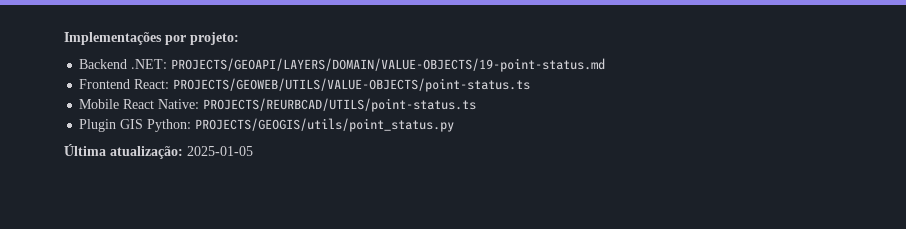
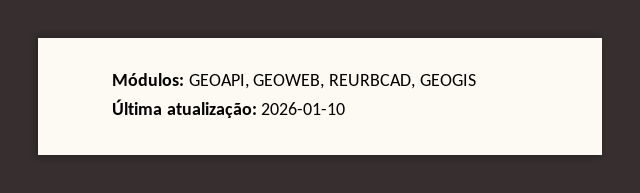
- Implementações por projeto:
- Backend .NET: PROJECTS/GEOAPI/LAYERS/DOMAIN/VALUE-OBJECTS/19-point-status.md
- Frontend React: PROJECTS/GEOWEB/UTILS/VALUE-OBJECTS/point-status.ts
- Mobile React Native: PROJECTS/REURBCAD/UTILS/point-status.ts
- Plugin GIS Python: PROJECTS/GEOGIS/utils/point_status.py
+ Módulos: GEOAPI, GEOWEB, REURBCAD, GEOGIS
- Última atualização: 2025-01-05
+ Última atualização: 2026-01-10

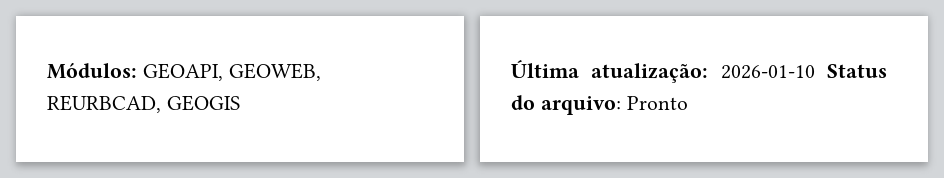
- Última atualização: 2026-01-10
+ Última atualização: 2026-01-10 Status do arquivo: Pronto

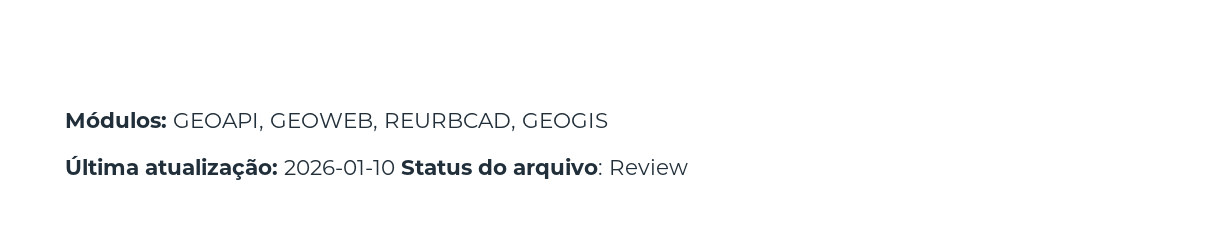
- Última atualização: 2026-01-10 Status do arquivo: Pronto
+ Última atualização: 2026-01-10 Status do arquivo: Review

